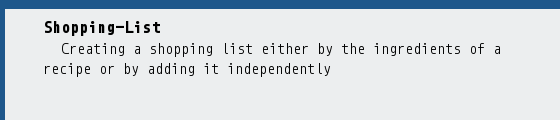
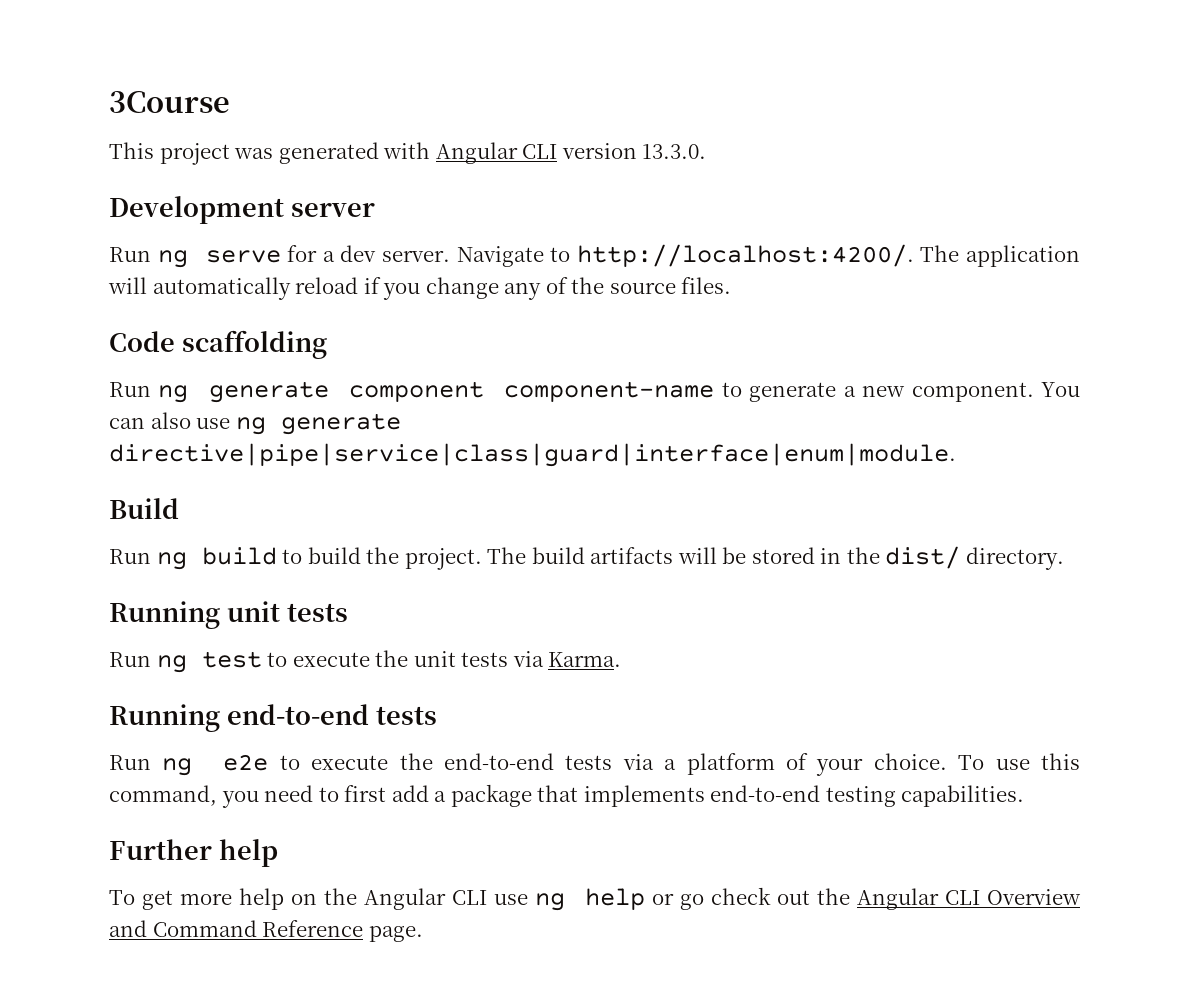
- Shopping-List
- Creating a shopping list either by the ingredients of a recipe or by adding it independently
+ 3Course
+ This project was generated with Angular CLI version 13.3.0.
+ Development server
+ Run ng serve for a dev server. Navigate to http://localhost:4200/. The application will automatically reload if you change any of the source files.
+ Code scaffolding
+ Run ng generate component component-name to generate a new component. You can also use ng generate directive|pipe|service|class|guard|interface|enum|module.
+ Build
+ Run ng build to build the project. The build artifacts will be stored in the dist/ directory.
+ Running unit tests
+ Run ng test to execute the unit tests via Karma.
+ Running end-to-end tests
+ Run ng e2e to execute the end-to-end tests via a platform of your choice. To use this command, you need to first add a package that implements end-to-end testing capabilities.
+ Further help
+ To get more help on the Angular CLI use ng help or go check out the Angular CLI Overview and Command Reference page.

